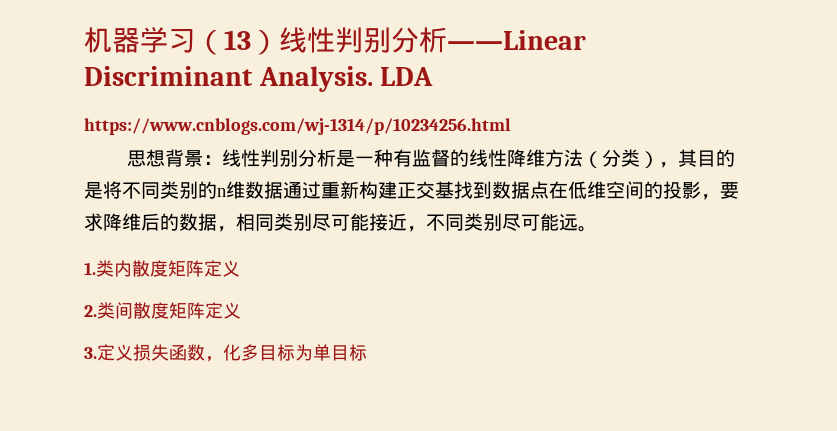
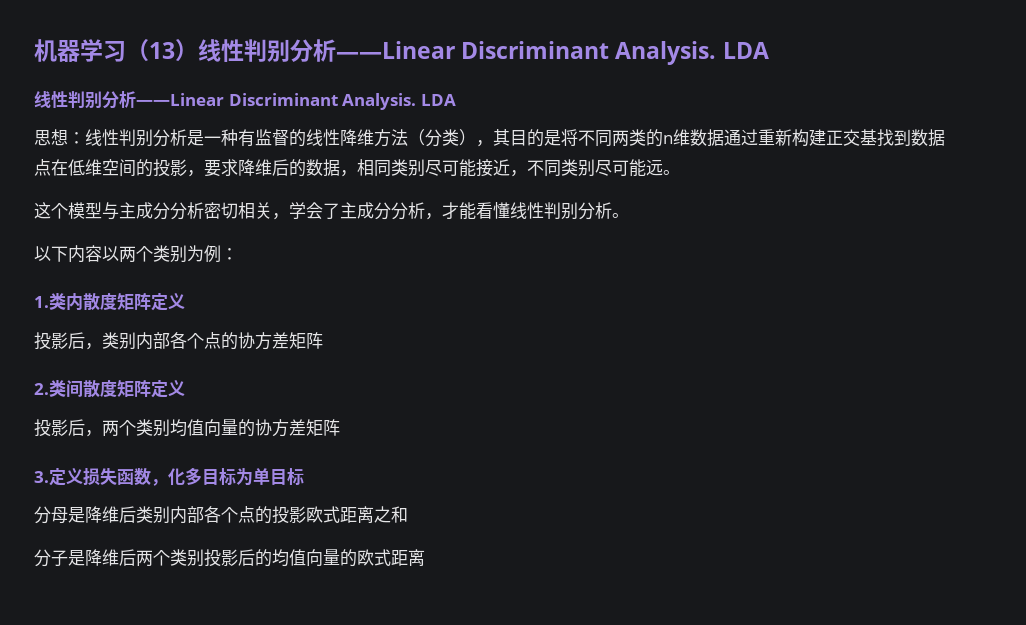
  机器学习（13）线性判别分析——Linear Discriminant Analysis. LDA
- https://www.cnblogs.com/wj-1314/p/10234256.html
+ 线性判别分析——Linear Discriminant Analysis. LDA
- 思想背景：线性判别分析是一种有监督的线性降维方法（分类），其目的是将不同类别的n维数据通过重新构建正交基找到数据点在低维空间的投影，要求降维后的数据，相同类别尽可能接近，不同类别尽可能远。
+ 思想：线性判别分析是一种有监督的线性降维方法（分类），其目的是将不同两类的n维数据通过重新构建正交基找到数据点在低维空间的投影，要求降维后的数据，相同类别尽可能接近，不同类别尽可能远。
+ 这个模型与主成分分析密切相关，学会了主成分分析，才能看懂线性判别分析。
+ 以下内容以两个类别为例：
+ 投影后，类别内部各个点的协方差矩阵
+ 投影后，两个类别均值向量的协方差矩阵
+ 分母是降维后类别内部各个点的投影欧式距离之和
+ 分子是降维后两个类别投影后的均值向量的欧式距离

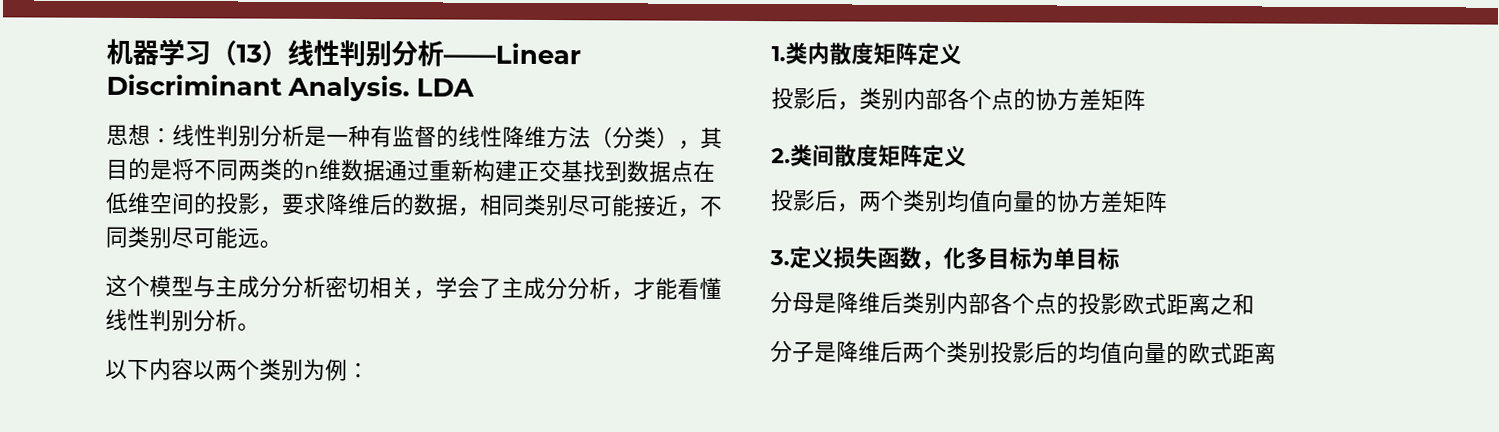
  机器学习（13）线性判别分析——Linear Discriminant Analysis. LDA
- 线性判别分析——Linear Discriminant Analysis. LDA

